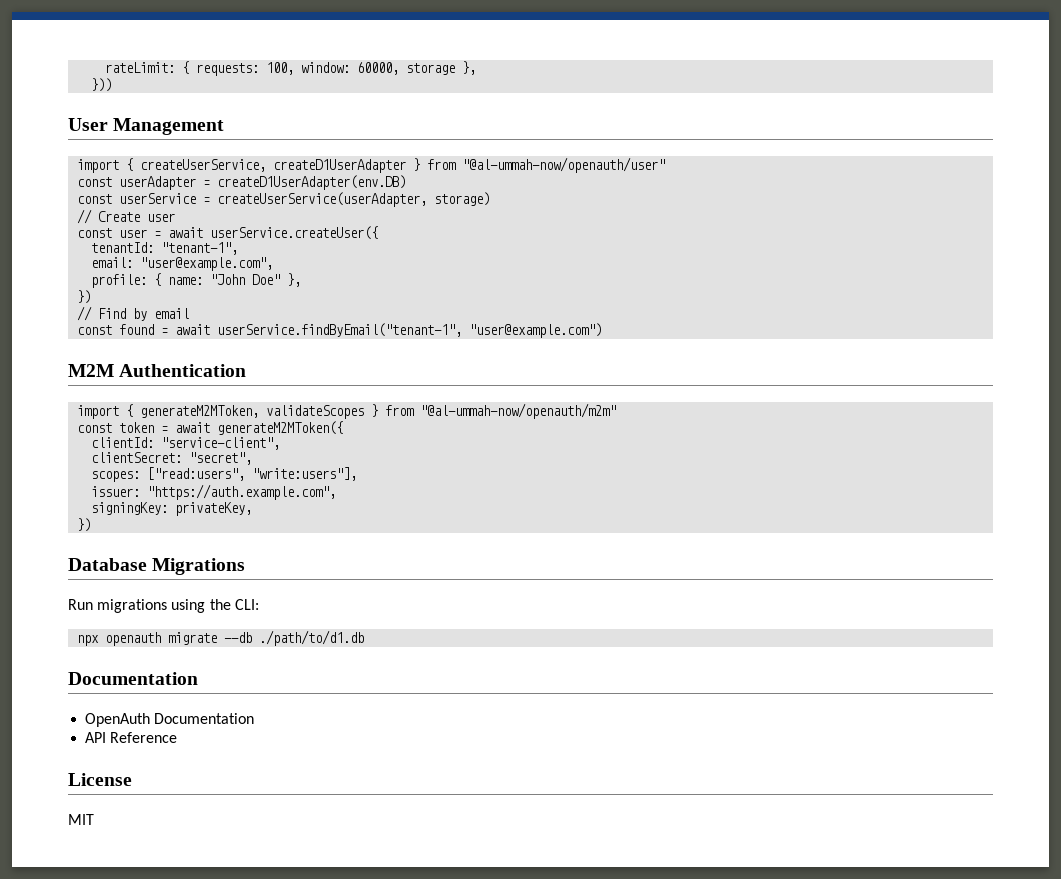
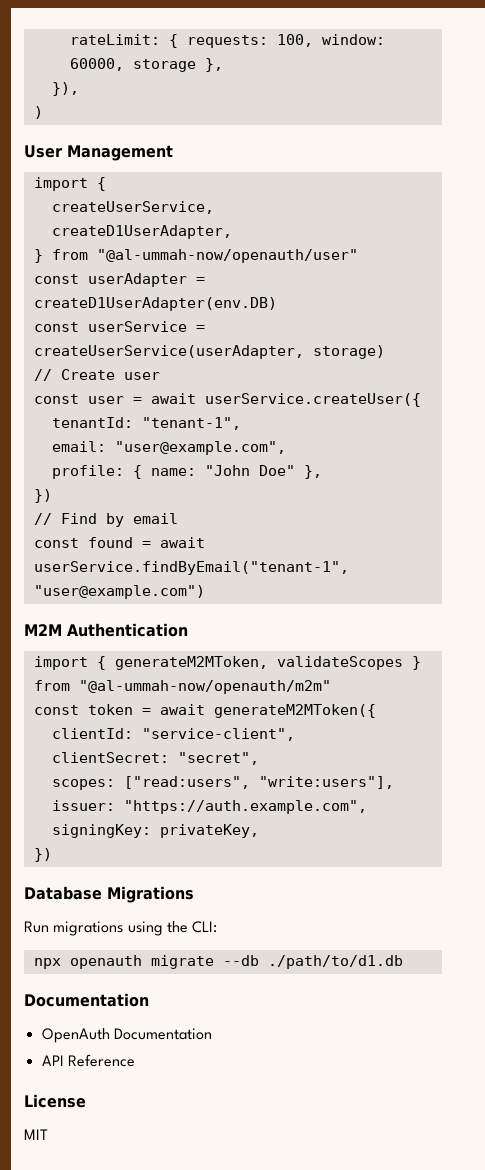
- }))
+ }),
+ )
  User Management
- import { createUserService, createD1UserAdapter } from "@al-ummah-now/openauth/user"
+ import {
+ createUserService,
+ createD1UserAdapter,
+ } from "@al-ummah-now/openauth/user"

